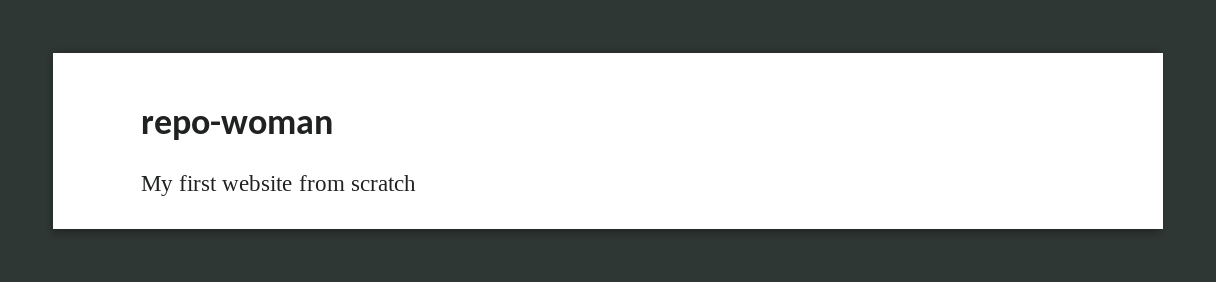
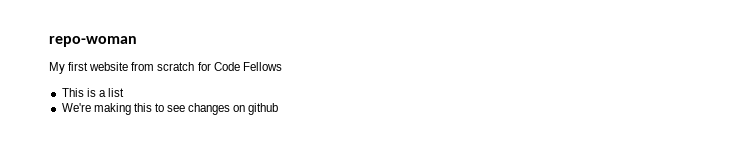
- My first website from scratch
+ My first website from scratch for Code Fellows
+ This is a list
+ We're making this to see changes on github

